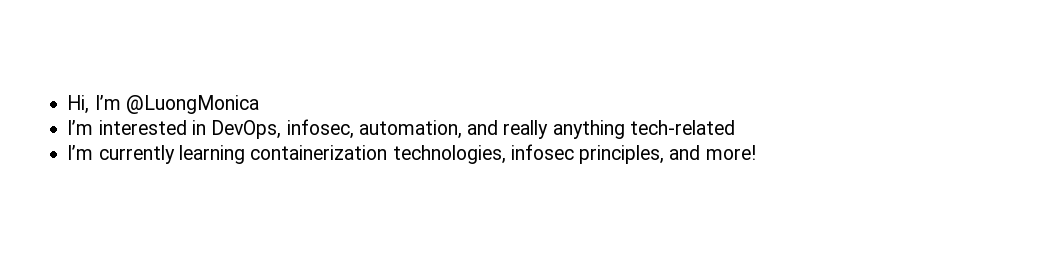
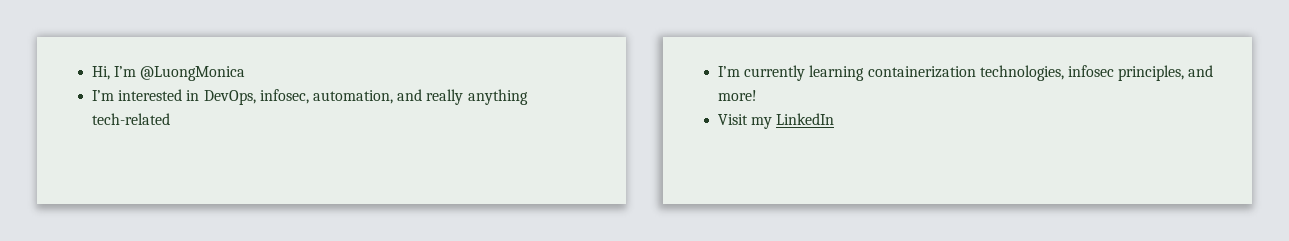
+ Visit my LinkedIn

